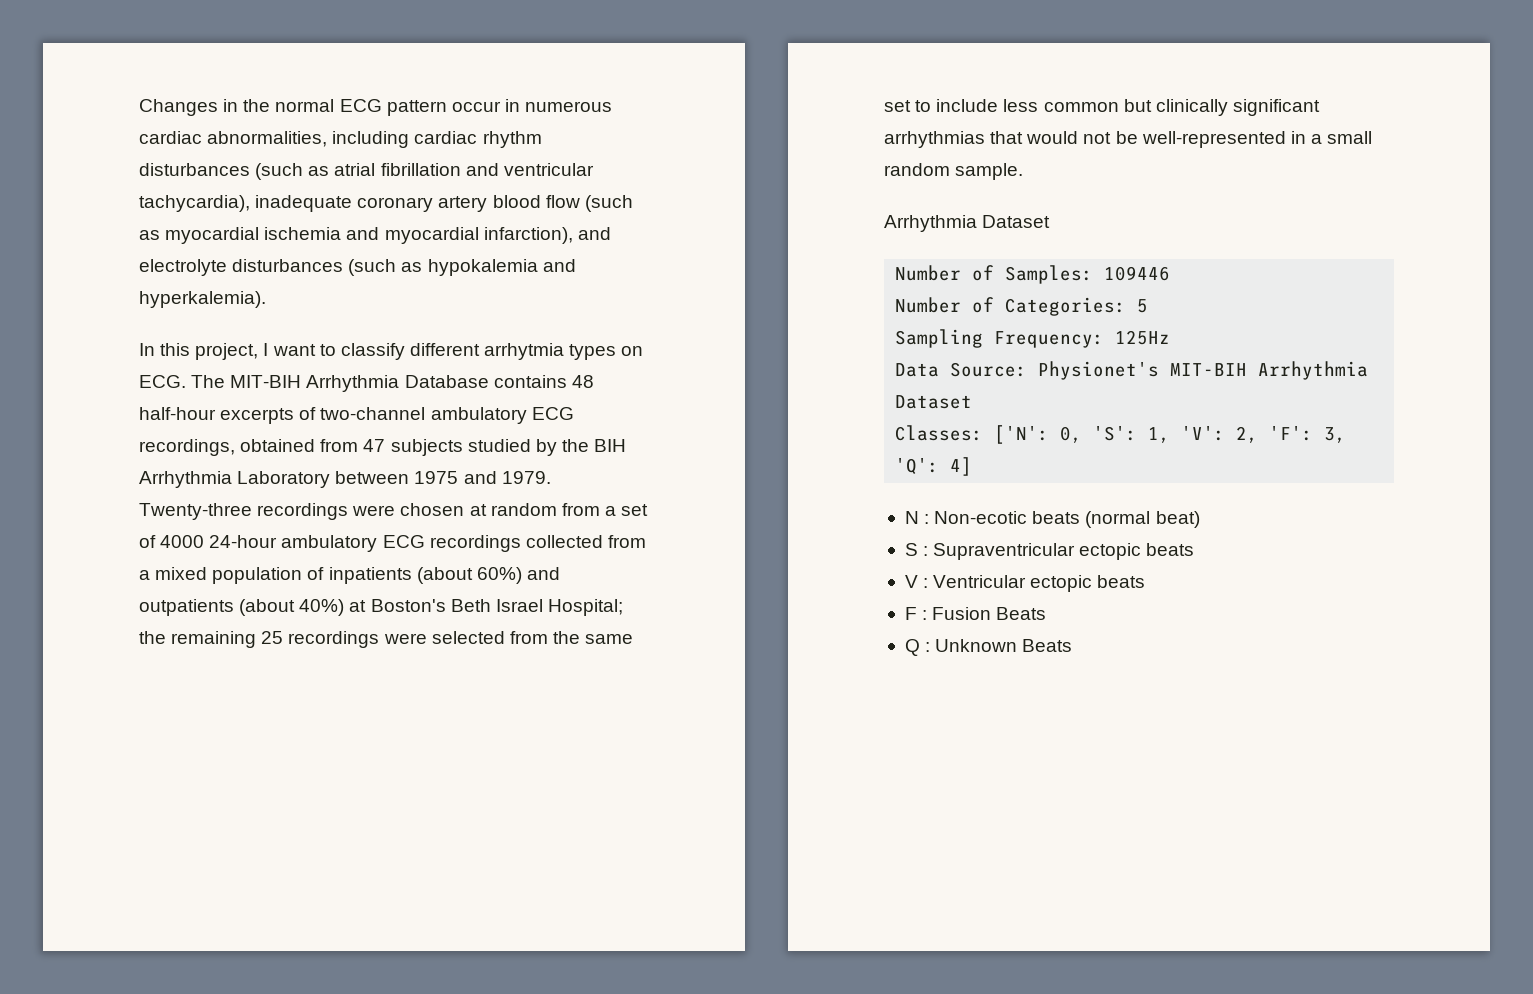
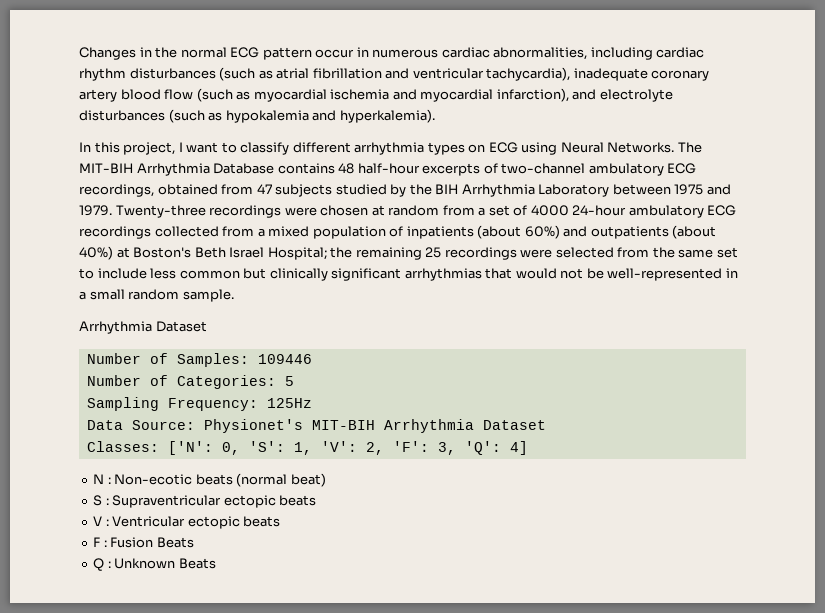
- In this project, I want to classify different arrhytmia types on ECG. The MIT-BIH Arrhythmia Database contains 48 half-hour excerpts of two-channel ambulatory ECG recordings, obtained from 47 subjects studied by the BIH Arrhythmia Laboratory between 1975 and 1979.
+ In this project, I want to classify different arrhythmia types on ECG using Neural Networks. The MIT-BIH Arrhythmia Database contains 48 half-hour excerpts of two-channel ambulatory ECG recordings, obtained from 47 subjects studied by the BIH Arrhythmia Laboratory between 1975 and 1979.

